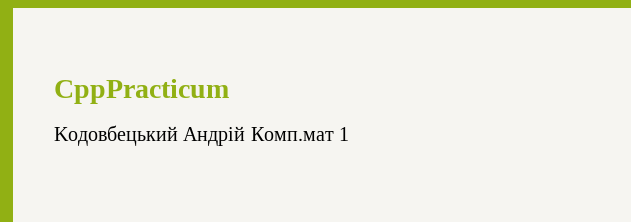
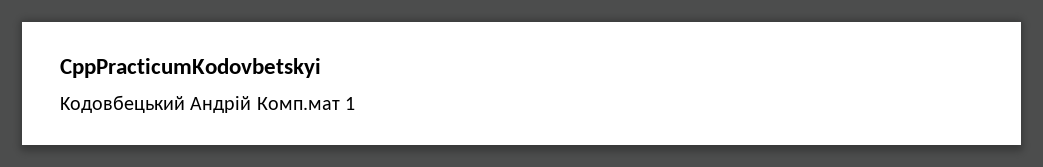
- CppPracticum
+ CppPracticumKodovbetskyi

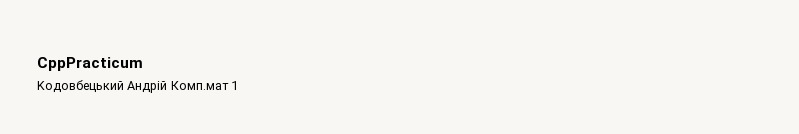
- CppPracticumKodovbetskyi
+ CppPracticum

